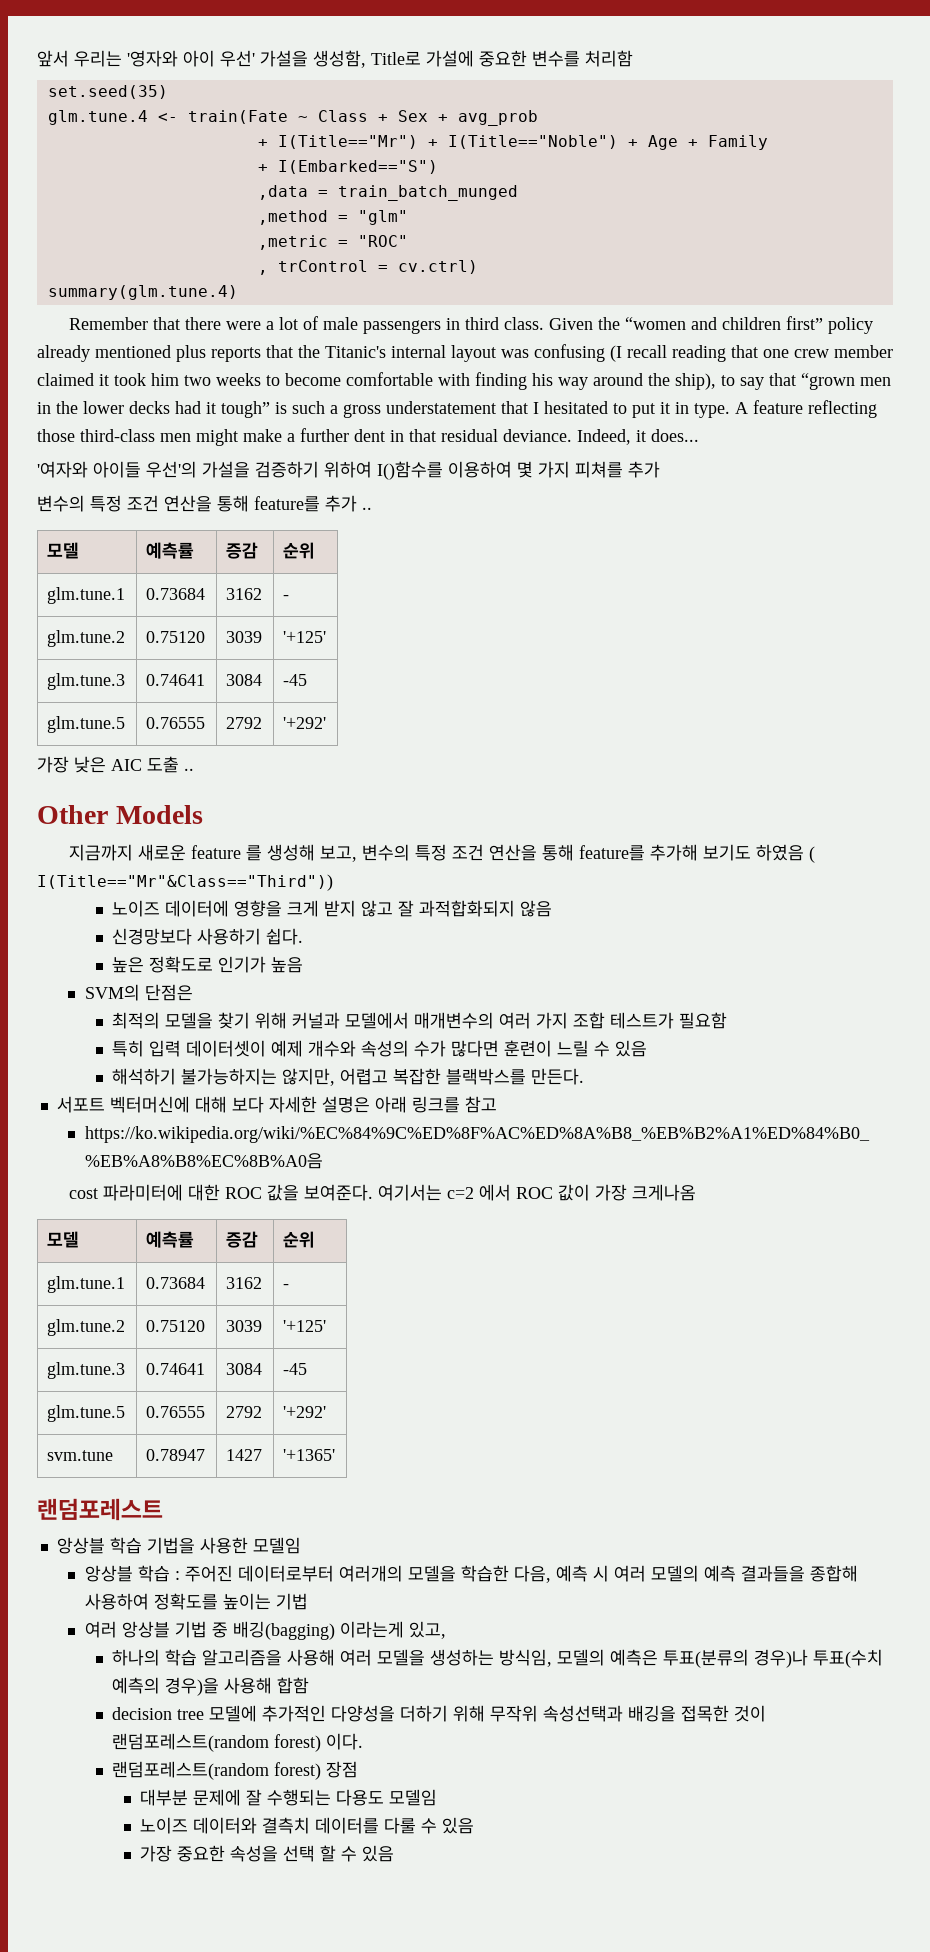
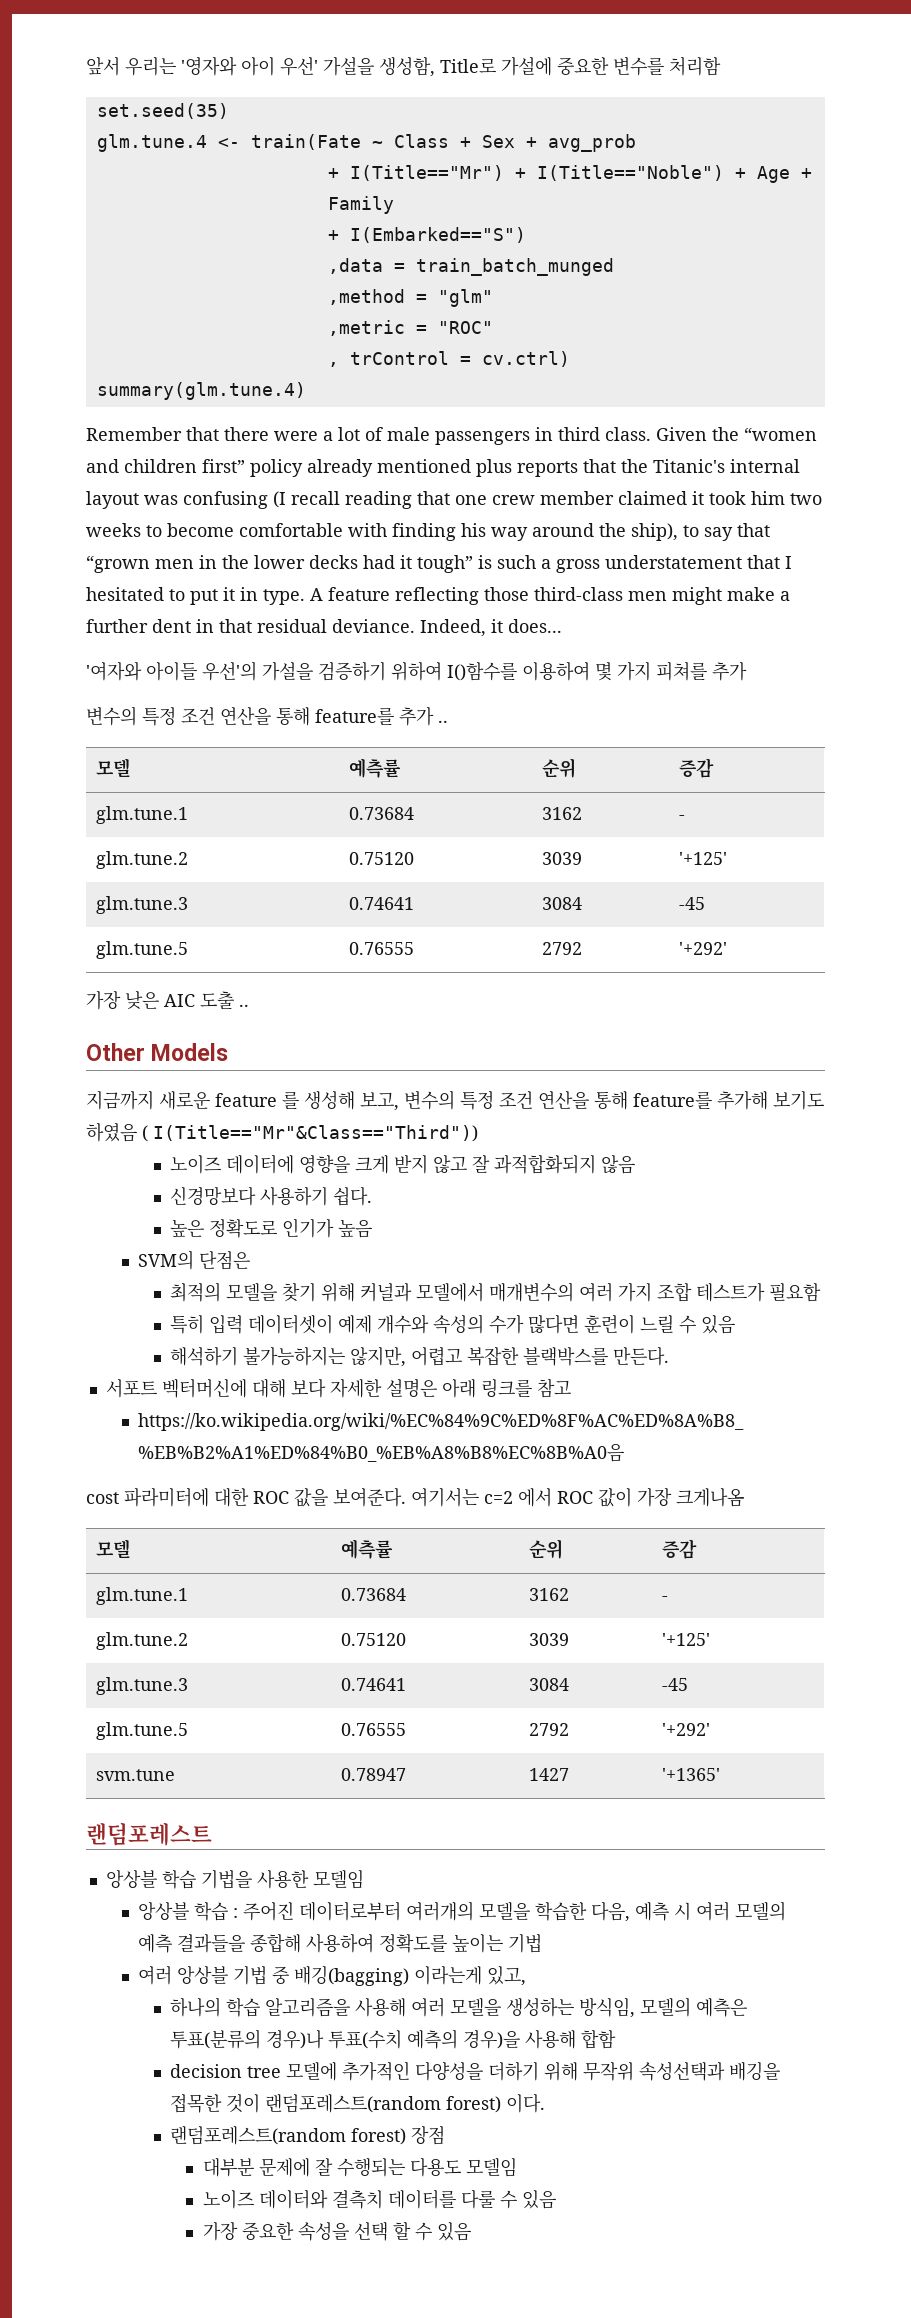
  변수의 특정 조건 연산을 통해 feature를 추가 ..
- 모델 | 예측률 | 증감 | 순위
+ 모델 | 예측률 | 순위 | 증감
  여기서는 c=2 에서 ROC 값이 가장 크게나옴
- 모델 | 예측률 | 증감 | 순위
+ 모델 | 예측률 | 순위 | 증감

